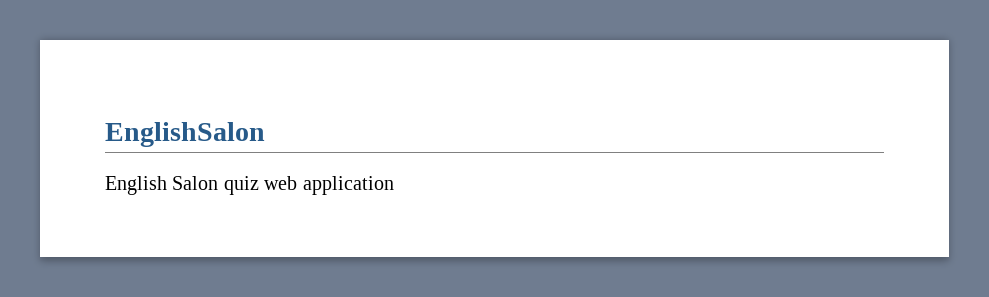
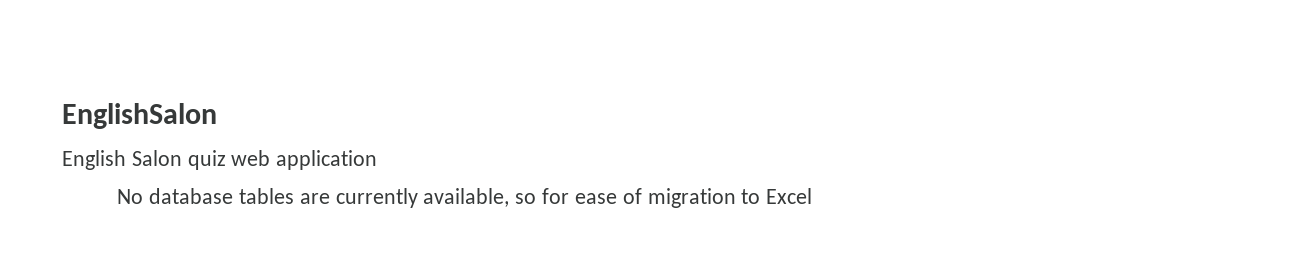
+ No database tables are currently available, so for ease of migration to Excel

